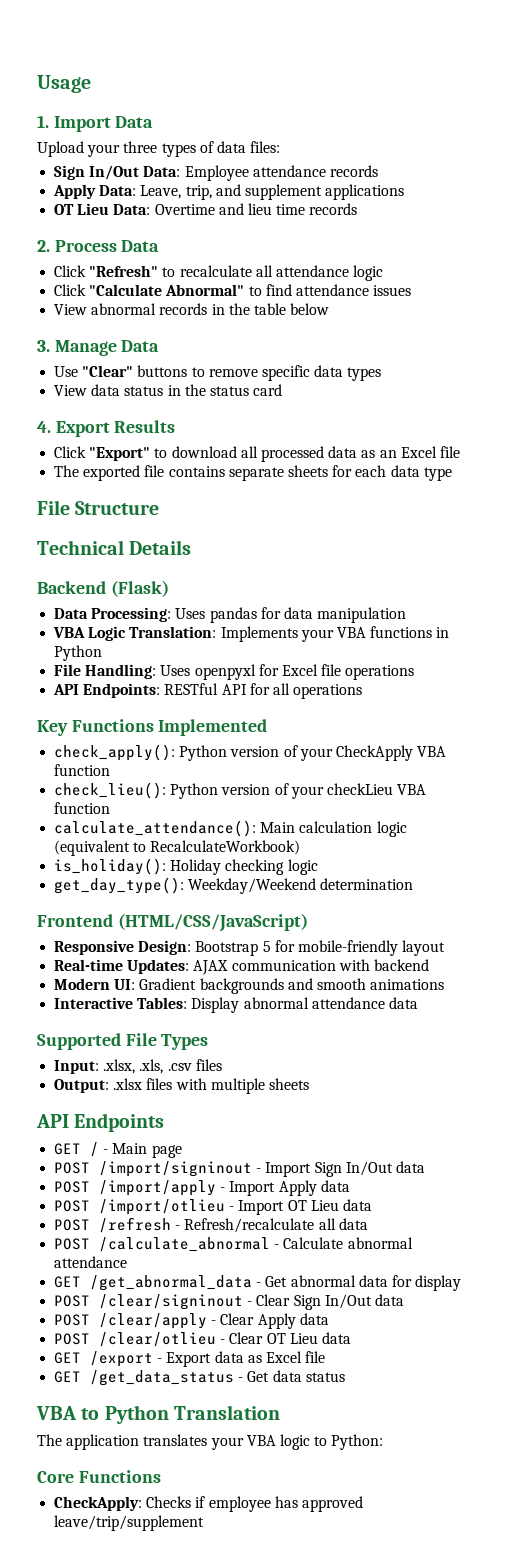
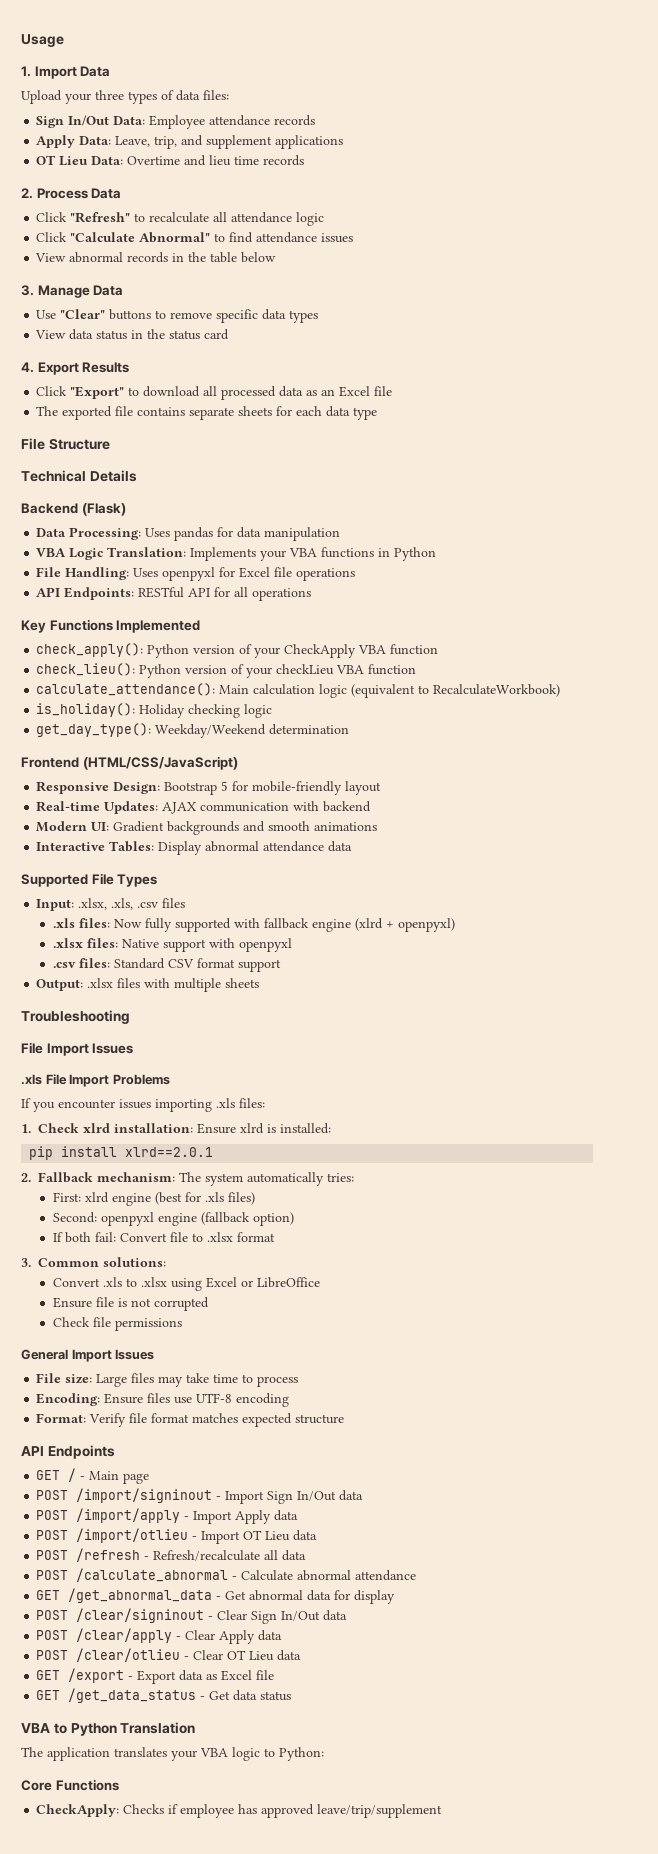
+ .xls files: Now fully supported with fallback engine (xlrd + openpyxl)
+ .xlsx files: Native support with openpyxl
+ .csv files: Standard CSV format support
+ Troubleshooting
+ File Import Issues
+ .xls File Import Problems
+ If you encounter issues importing .xls files:
+ 1. Check xlrd installation: Ensure xlrd is installed:
+ pip install xlrd==2.0.1
+ 2. Fallback mechanism: The system automatically tries:
+ First: xlrd engine (best for .xls files)
+ Second: openpyxl engine (fallback option)
+ If both fail: Convert file to .xlsx format
+ 3. Common solutions:
+ Convert .xls to .xlsx using Excel or LibreOffice
+ Ensure file is not corrupted
+ Check file permissions
+ General Import Issues
+ File size: Large files may take time to process
+ Encoding: Ensure files use UTF-8 encoding
+ Format: Verify file format matches expected structure

